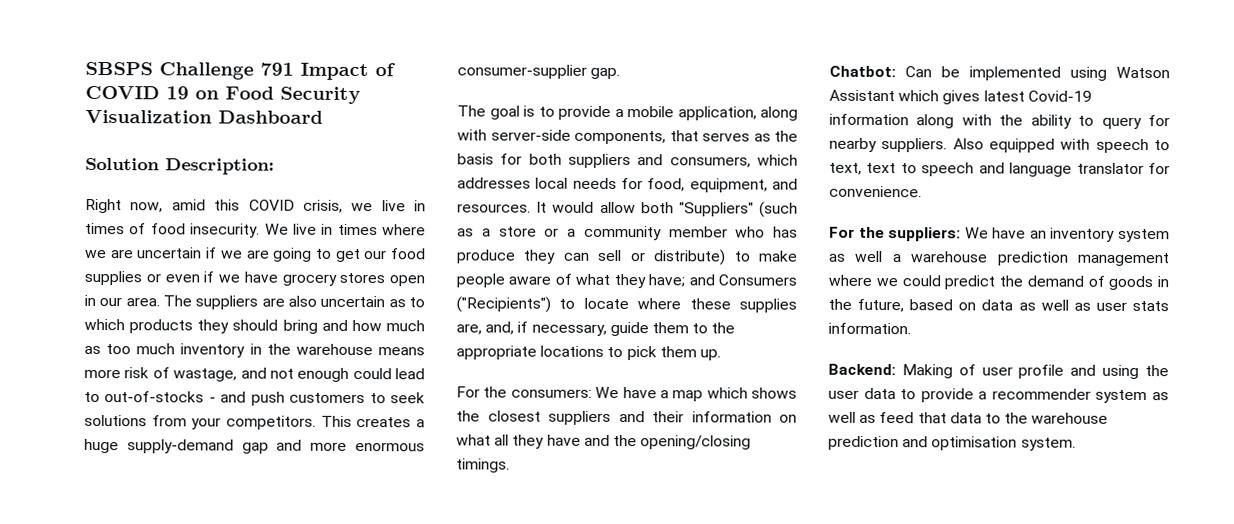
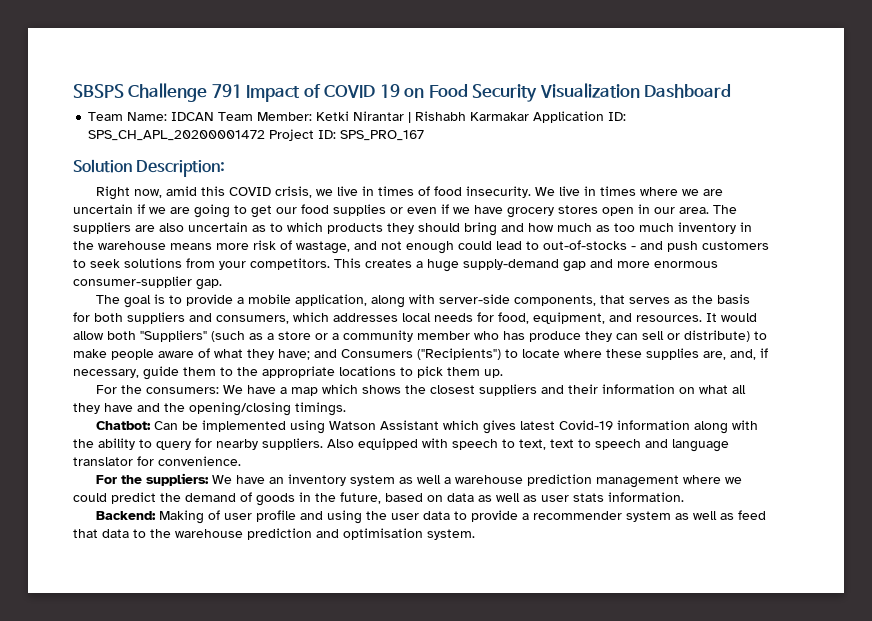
+ Team Name: IDCAN Team Member: Ketki Nirantar | Rishabh Karmakar Application ID: SPS_CH_APL_20200001472 Project ID: SPS_PRO_167

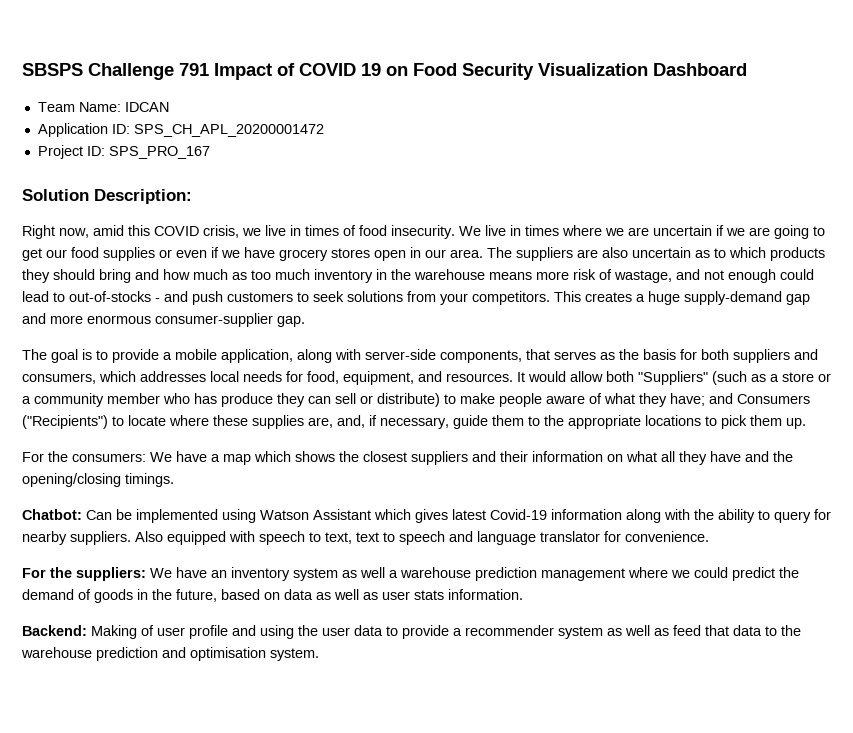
- Team Name: IDCAN Team Member: Ketki Nirantar | Rishabh Karmakar Application ID: SPS_CH_APL_20200001472 Project ID: SPS_PRO_167
+ Team Name: IDCAN
+ Application ID: SPS_CH_APL_20200001472
+ Project ID: SPS_PRO_167

